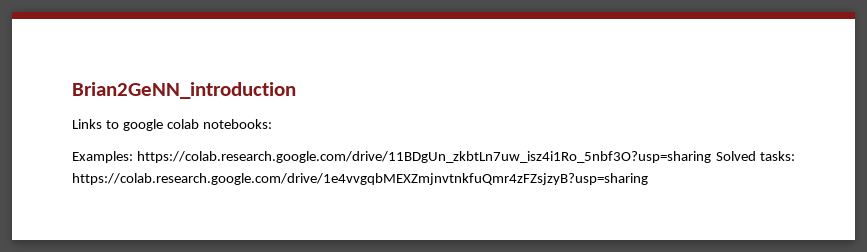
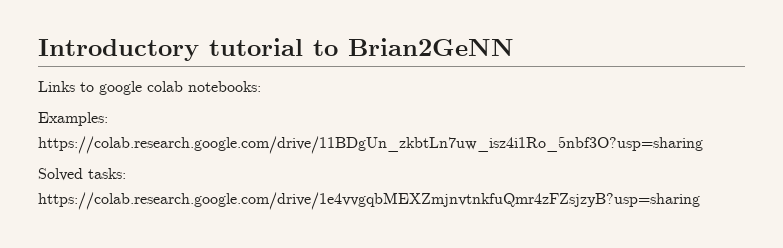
- Brian2GeNN_introduction
+ Introductory tutorial to Brian2GeNN
- Examples: https://colab.research.google.com/drive/11BDgUn_zkbtLn7uw_isz4i1Ro_5nbf3O?usp=sharing Solved tasks: https://colab.research.google.com/drive/1e4vvgqbMEXZmjnvtnkfuQmr4zFZsjzyB?usp=sharing
+ Examples: https://colab.research.google.com/drive/11BDgUn_zkbtLn7uw_isz4i1Ro_5nbf3O?usp=sharing
+ Solved tasks: https://colab.research.google.com/drive/1e4vvgqbMEXZmjnvtnkfuQmr4zFZsjzyB?usp=sharing

